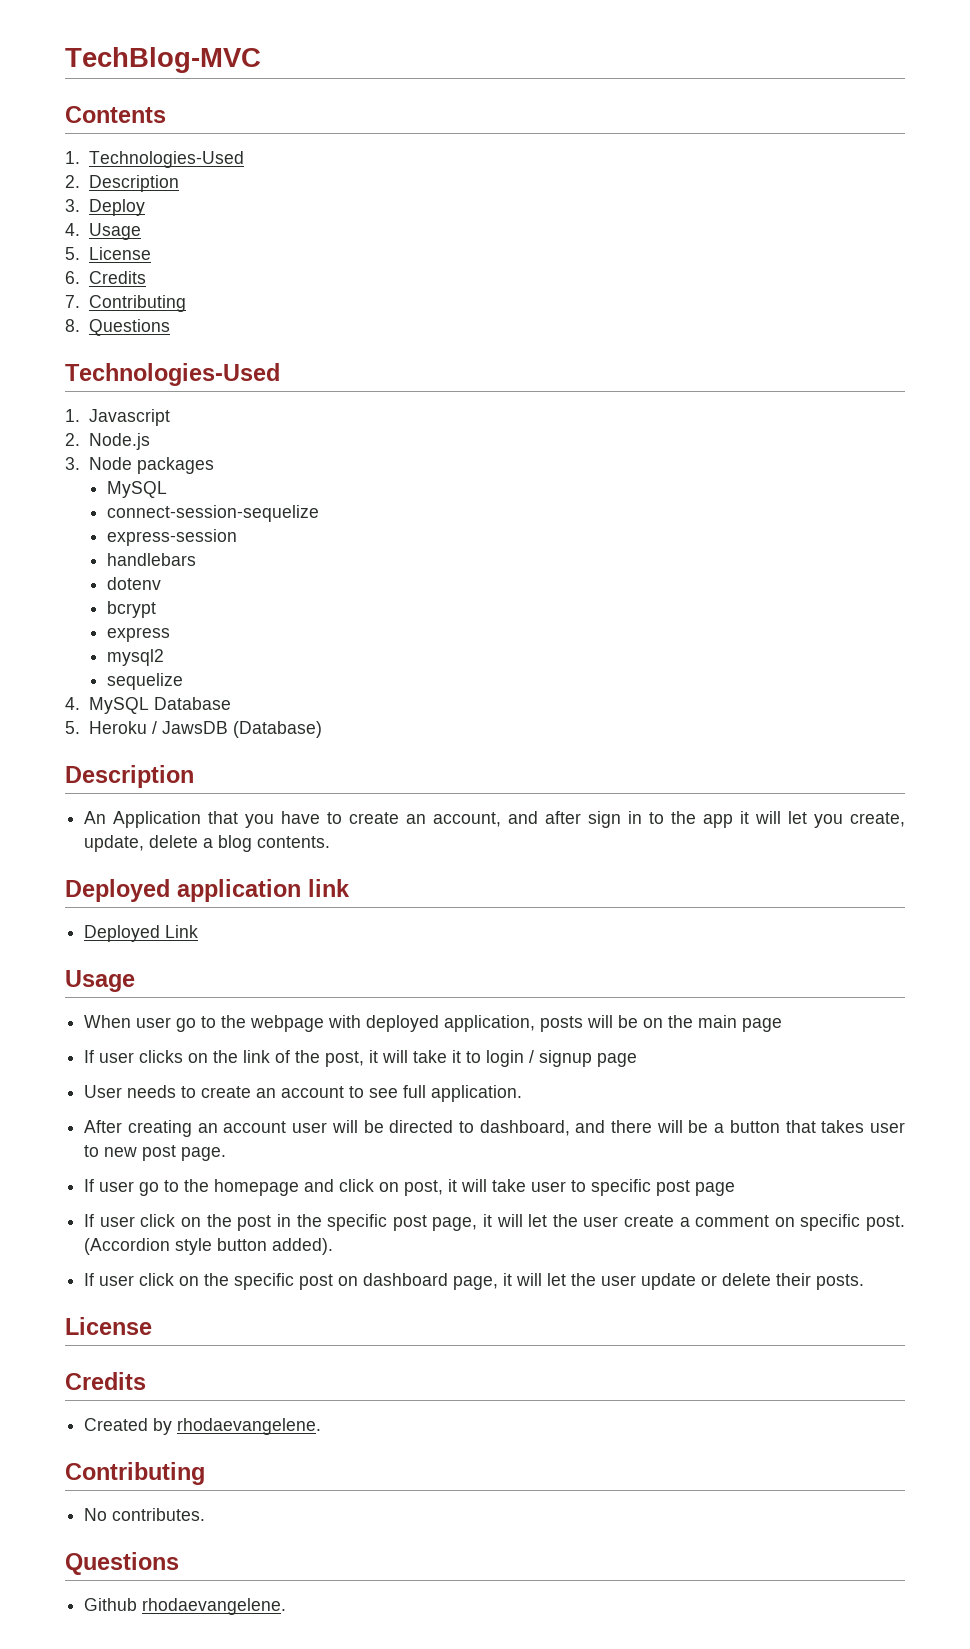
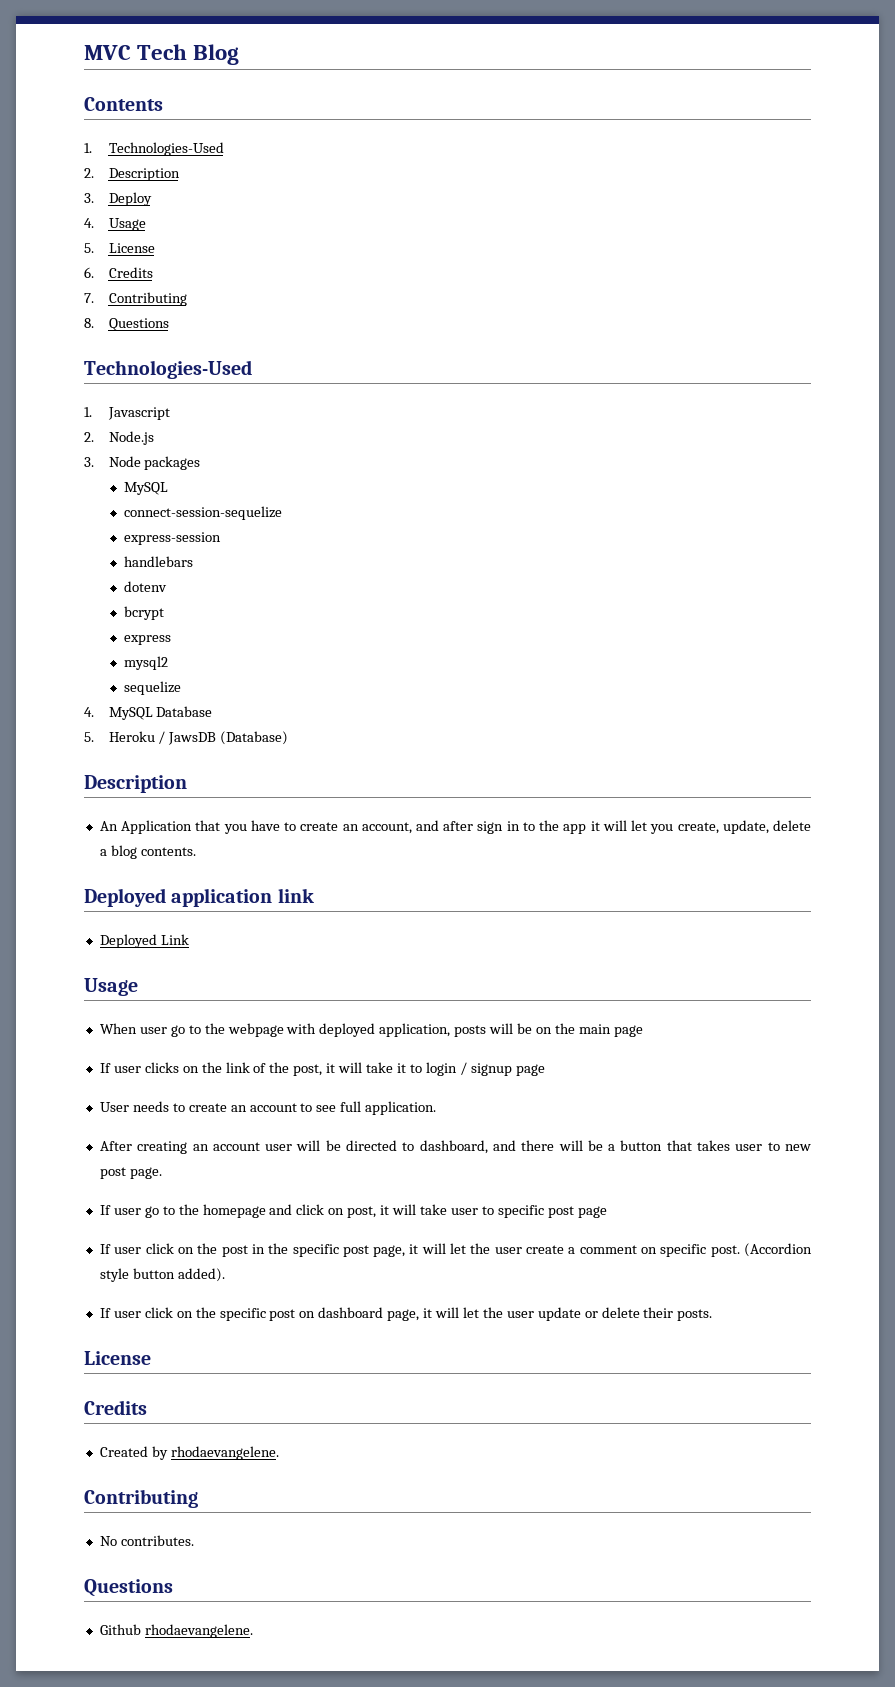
- TechBlog-MVC
+ MVC Tech Blog

